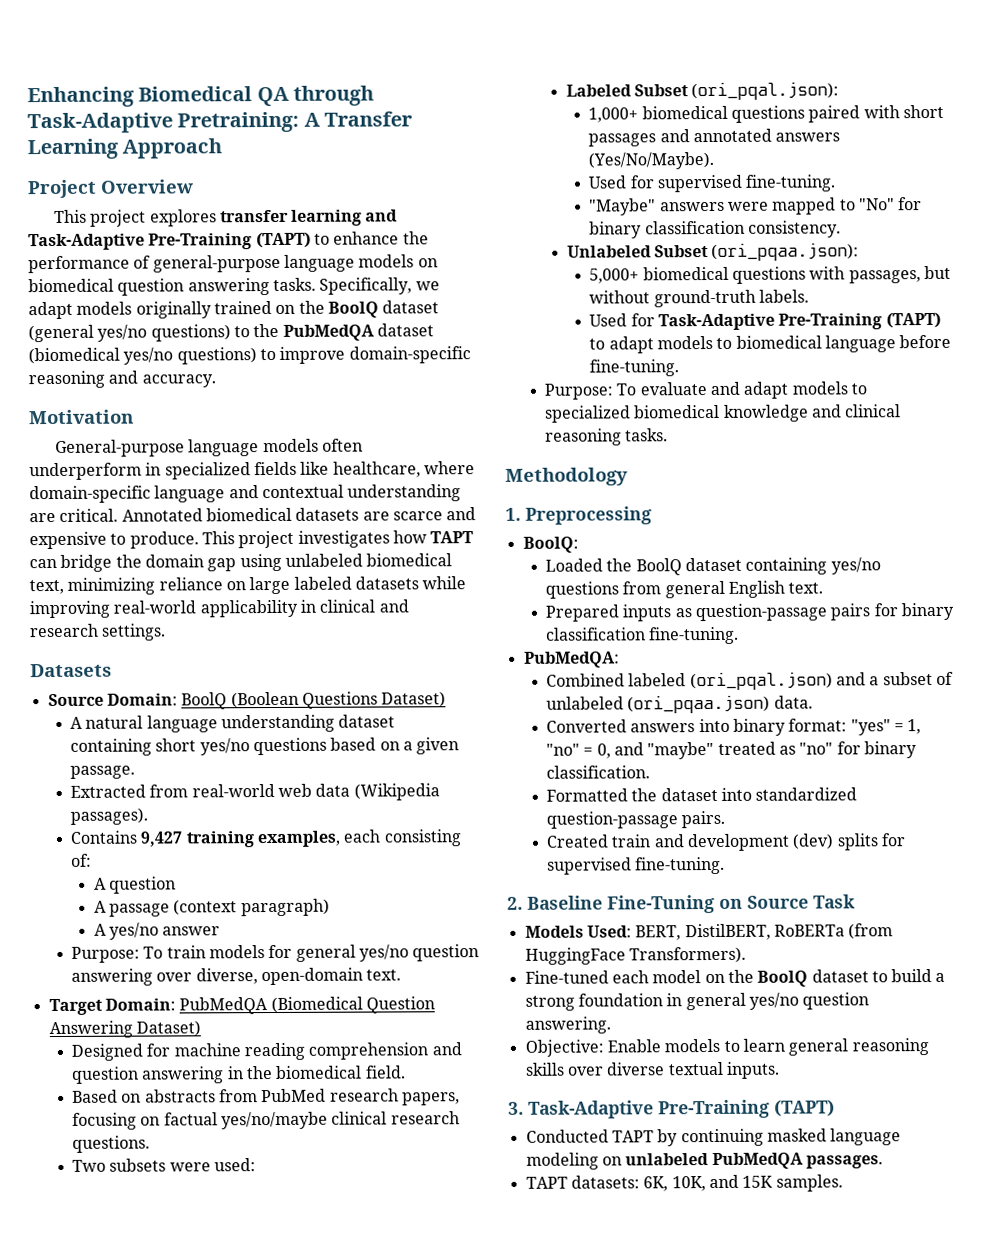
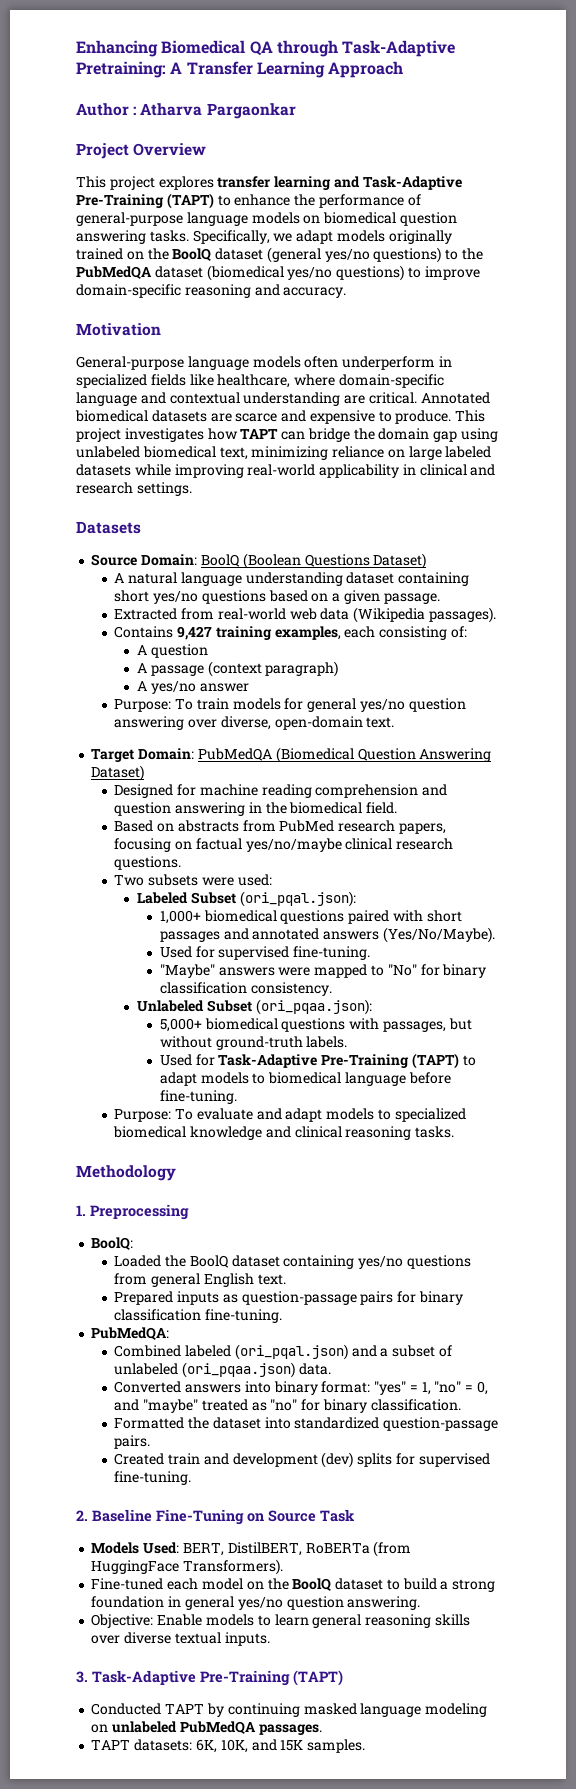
+ Author : Atharva Pargaonkar

